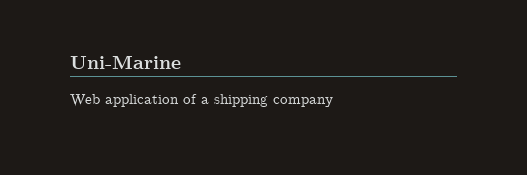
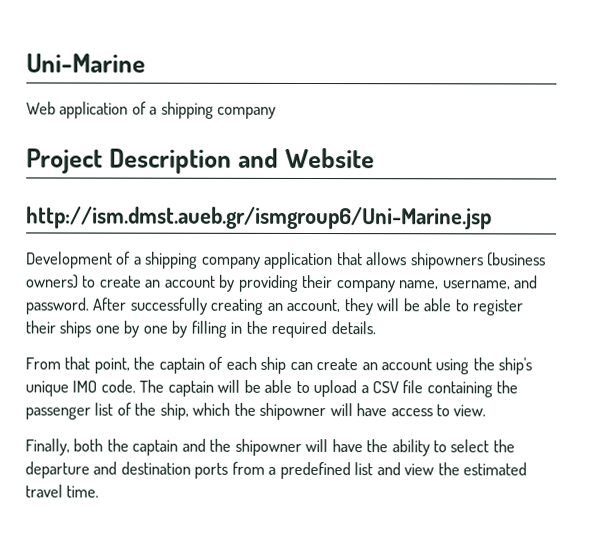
+ Project Description and Website
+ http://ism.dmst.aueb.gr/ismgroup6/Uni-Marine.jsp
+ Development of a shipping company application that allows shipowners (business owners) to create an account by providing their company name, username, and password. After successfully creating an account, they will be able to register their ships one by one by filling in the required details.
+ From that point, the captain of each ship can create an account using the ship's unique IMO code. The captain will be able to upload a CSV file containing the passenger list of the ship, which the shipowner will have access to view.
+ Finally, both the captain and the shipowner will have the ability to select the departure and destination ports from a predefined list and view the estimated travel time.

